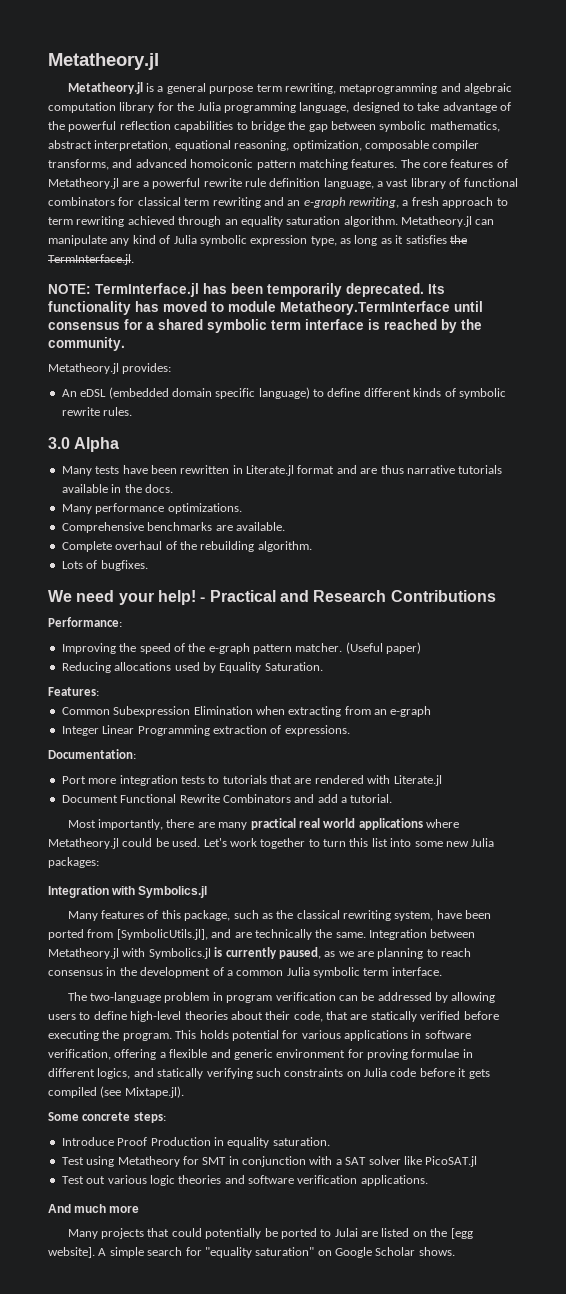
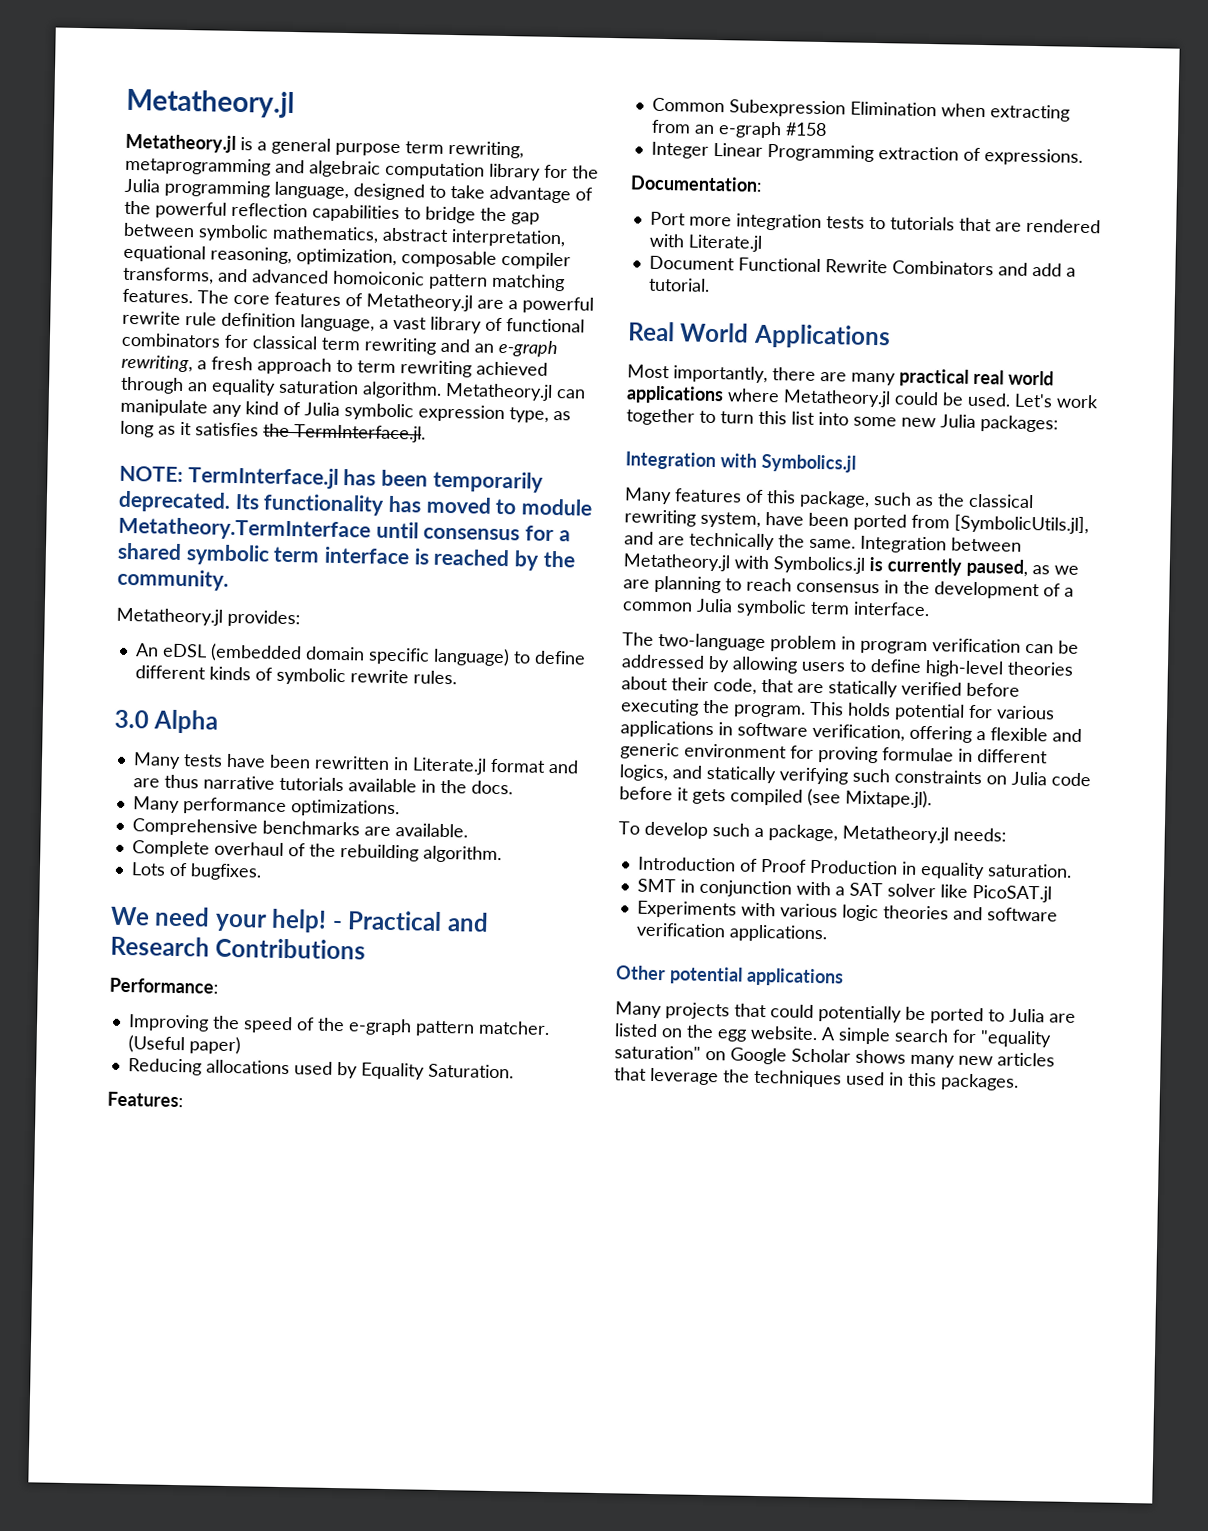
- Common Subexpression Elimination when extracting from an e-graph
+ Common Subexpression Elimination when extracting from an e-graph #158
+ Real World Applications
- Some concrete steps:
- Introduce Proof Production in equality saturation.
+ To develop such a package, Metatheory.jl needs:
+ Introduction of Proof Production in equality saturation.
- Test using Metatheory for SMT in conjunction with a SAT solver like PicoSAT.jl
+ SMT in conjunction with a SAT solver like PicoSAT.jl
- Test out various logic theories and software verification applications.
+ Experiments with various logic theories and software verification applications.
- And much more
+ Other potential applications
- Many projects that could potentially be ported to Julai are listed on the [egg website].
+ Many projects that could potentially be ported to Julia are listed on the egg website.
- A simple search for "equality saturation" on Google Scholar shows.
+ A simple search for "equality saturation" on Google Scholar shows many new articles that leverage the techniques used in this packages.

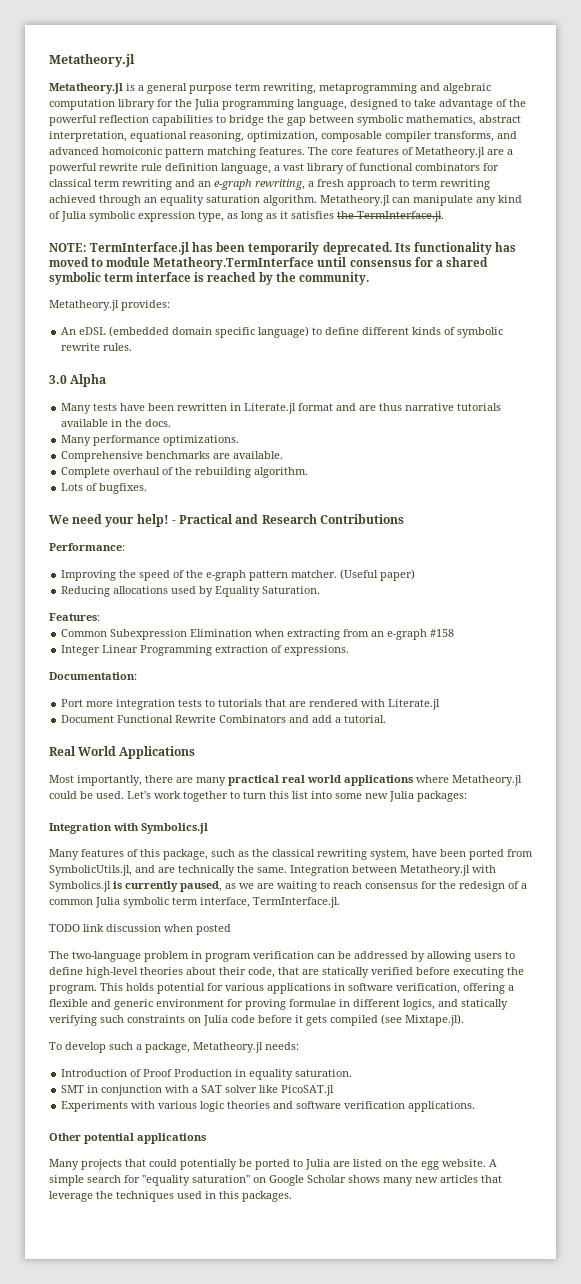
- Many features of this package, such as the classical rewriting system, have been ported from [SymbolicUtils.jl], and are technically the same.
+ Many features of this package, such as the classical rewriting system, have been ported from SymbolicUtils.jl, and are technically the same.
- Integration between Metatheory.jl with Symbolics.jl is currently paused, as we are planning to reach consensus in the development of a common Julia symbolic term interface.
+ Integration between Metatheory.jl with Symbolics.jl is currently paused, as we are waiting to reach consensus for the redesign of a common Julia symbolic term interface, TermInterface.jl.
+ TODO link discussion when posted

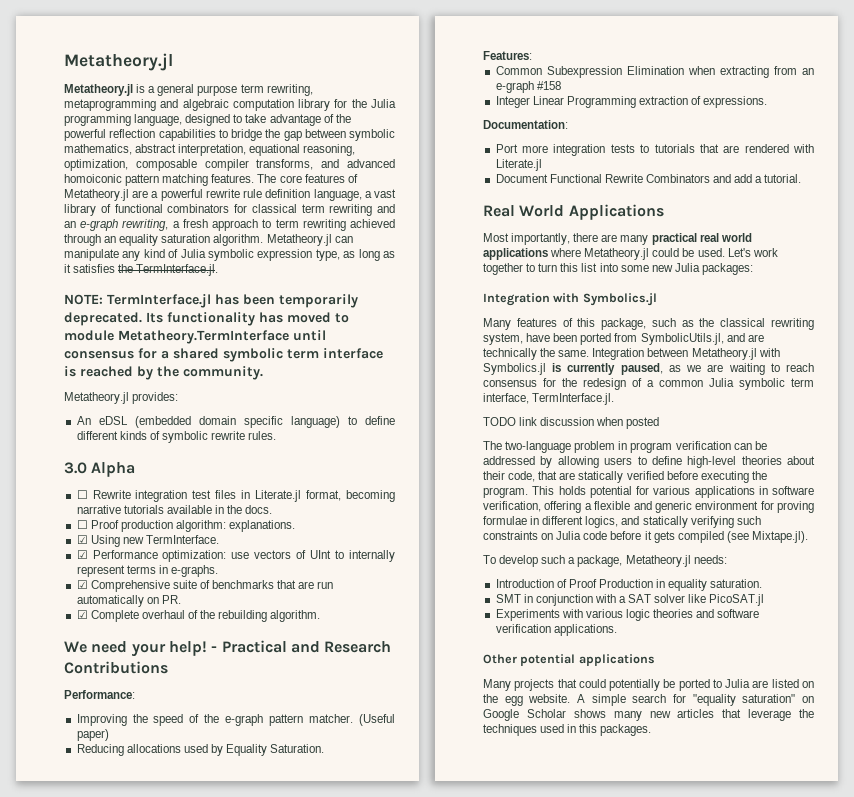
- Many tests have been rewritten in Literate.jl format and are thus narrative tutorials available in the docs.
+ ☐ Rewrite integration test files in Literate.jl format, becoming narrative tutorials available in the docs.
- Many performance optimizations.
- Comprehensive benchmarks are available.
- Complete overhaul of the rebuilding algorithm.
+ ☐ Proof production algorithm: explanations.
+ ☑ Using new TermInterface.
+ ☑ Performance optimization: use vectors of UInt to internally represent terms in e-graphs.
+ ☑ Comprehensive suite of benchmarks that are run automatically on PR.
+ ☑ Complete overhaul of the rebuilding algorithm.
- Lots of bugfixes.

